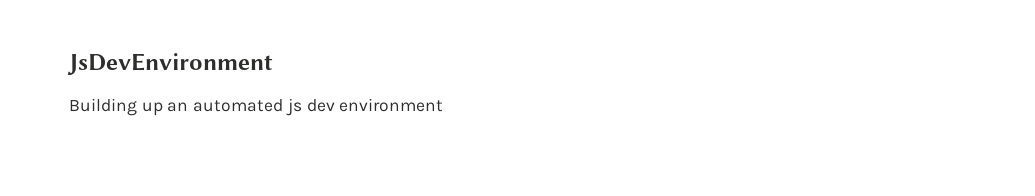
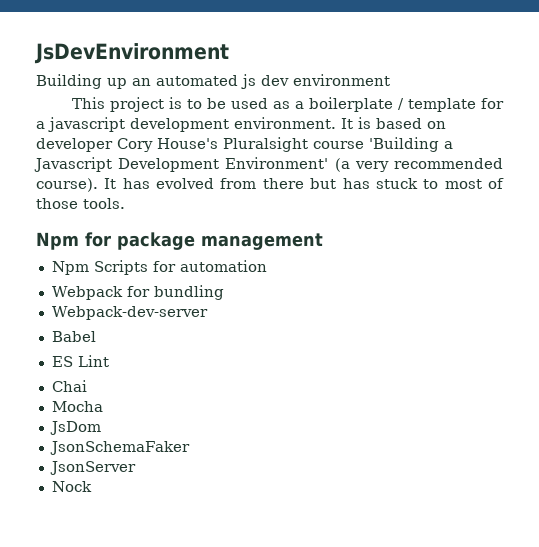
+ This project is to be used as a boilerplate / template for a javascript development environment. It is based on developer Cory House's Pluralsight course 'Building a Javascript Development Environment' (a very recommended course). It has evolved from there but has stuck to most of those tools.
+ Npm for package management
+ Npm Scripts for automation
+ Webpack for bundling
+ Webpack-dev-server
+ Babel
+ ES Lint
+ Chai
+ Mocha
+ JsDom
+ JsonSchemaFaker
+ JsonServer
+ Nock

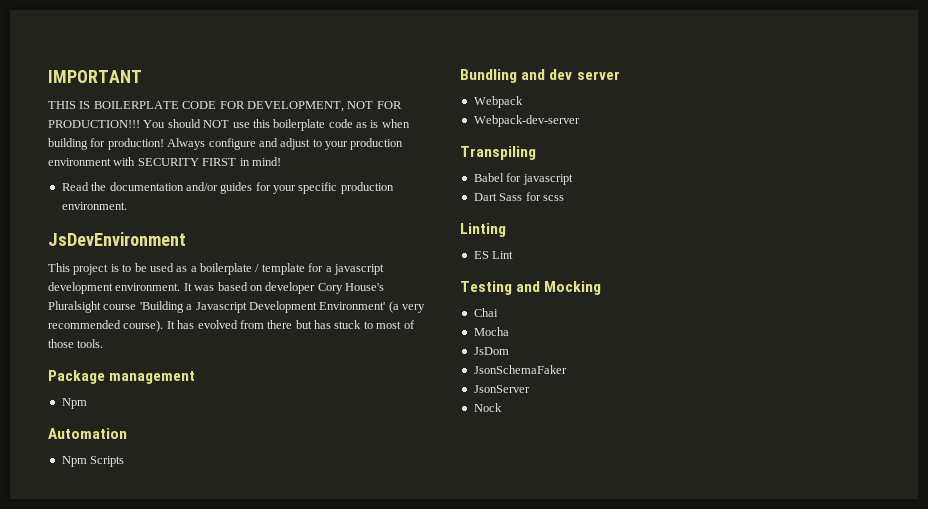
+ IMPORTANT
+ THIS IS BOILERPLATE CODE FOR DEVELOPMENT, NOT FOR PRODUCTION!!! You should NOT use this boilerplate code as is when building for production! Always configure and adjust to your production environment with SECURITY FIRST in mind!
+ Read the documentation and/or guides for your specific production environment.
  JsDevEnvironment
- Building up an automated js dev environment
- It is based on developer Cory House's Pluralsight course 'Building a Javascript Development Environment' (a very recommended course).
+ It was based on developer Cory House's Pluralsight course 'Building a Javascript Development Environment' (a very recommended course).
- Npm for package management
- Npm Scripts for automation
+ Package management
+ Npm
+ Automation
+ Npm Scripts
+ Bundling and dev server
- Webpack for bundling
+ Webpack
+ Transpiling
- Babel
+ Babel for javascript
+ Dart Sass for scss
+ Linting
+ Testing and Mocking

